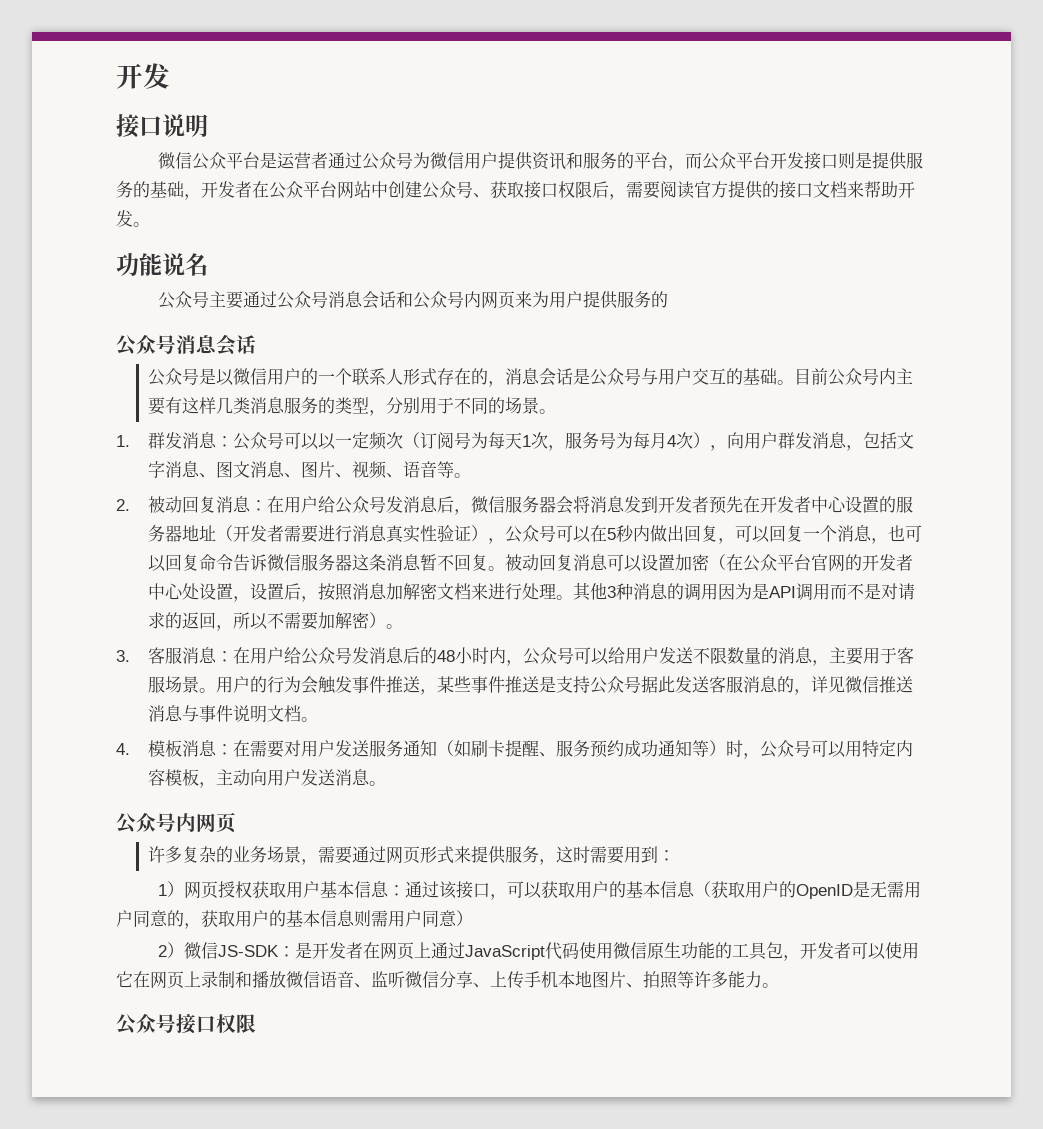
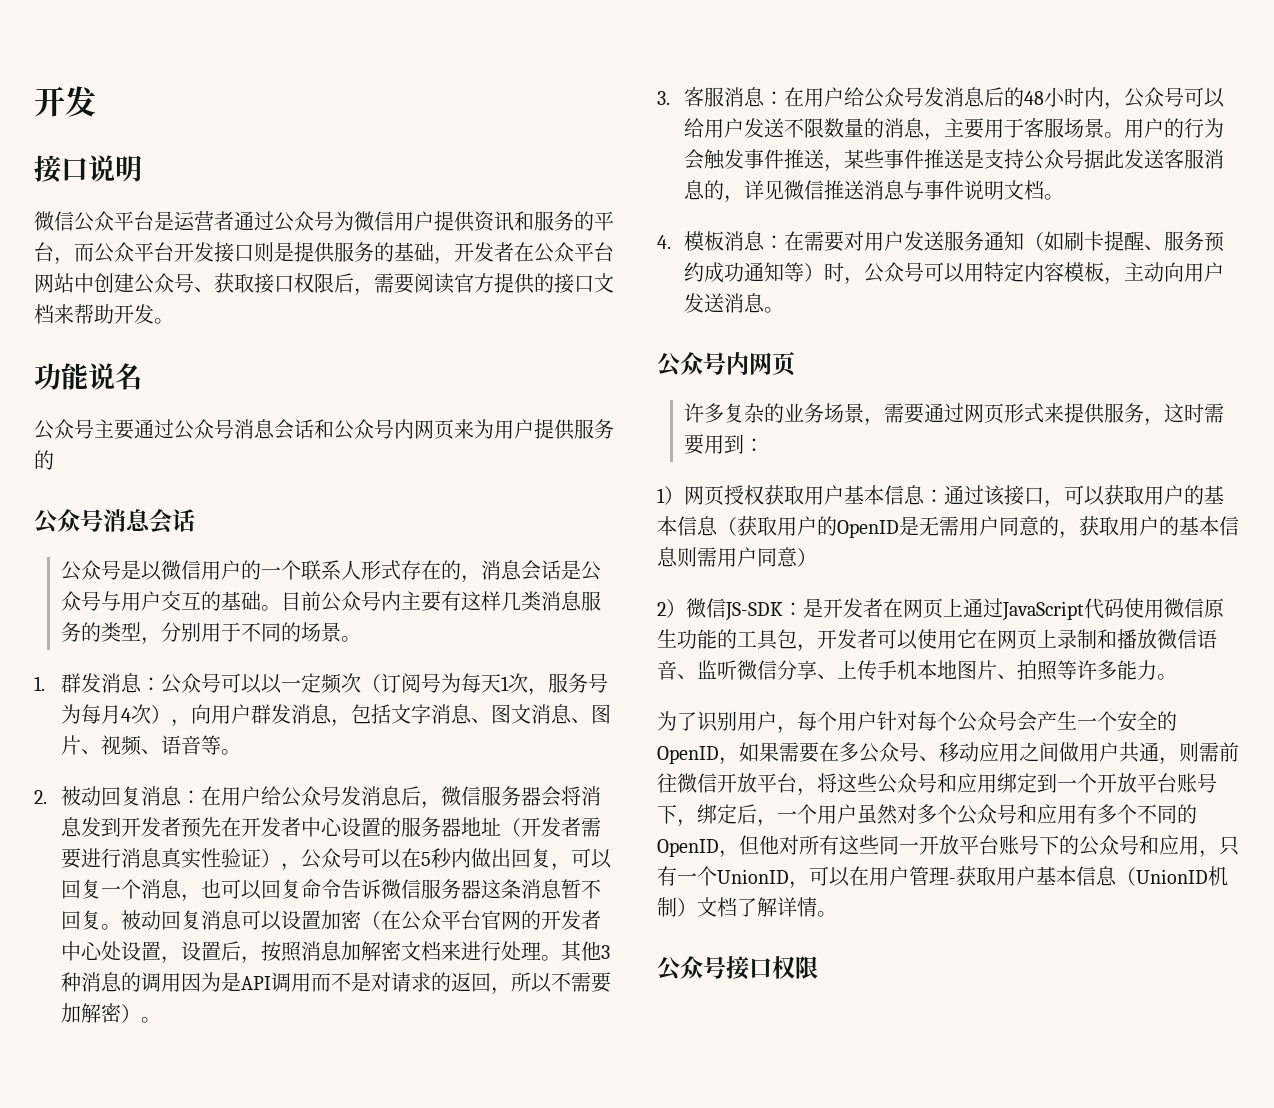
+ 为了识别用户，每个用户针对每个公众号会产生一个安全的OpenID，如果需要在多公众号、移动应用之间做用户共通，则需前往微信开放平台，将这些公众号和应用绑定到一个开放平台账号下，绑定后，一个用户虽然对多个公众号和应用有多个不同的OpenID，但他对所有这些同一开放平台账号下的公众号和应用，只有一个UnionID，可以在用户管理-获取用户基本信息（UnionID机制）文档了解详情。

